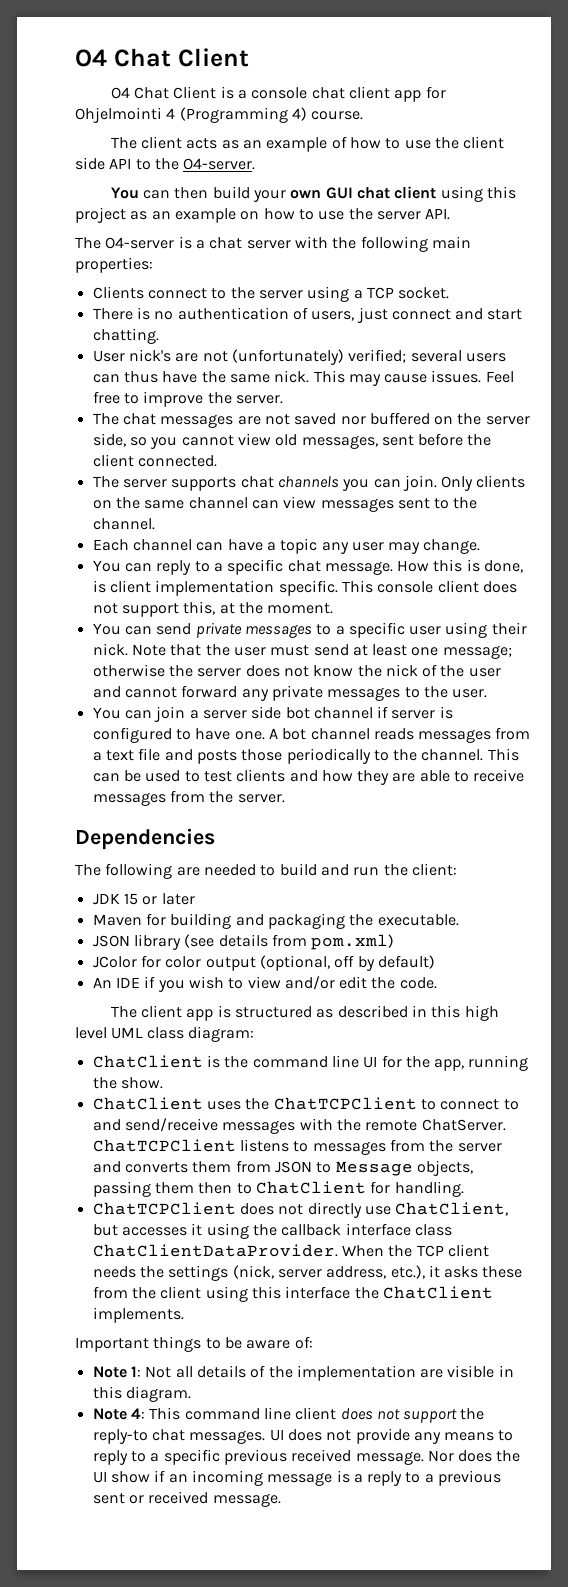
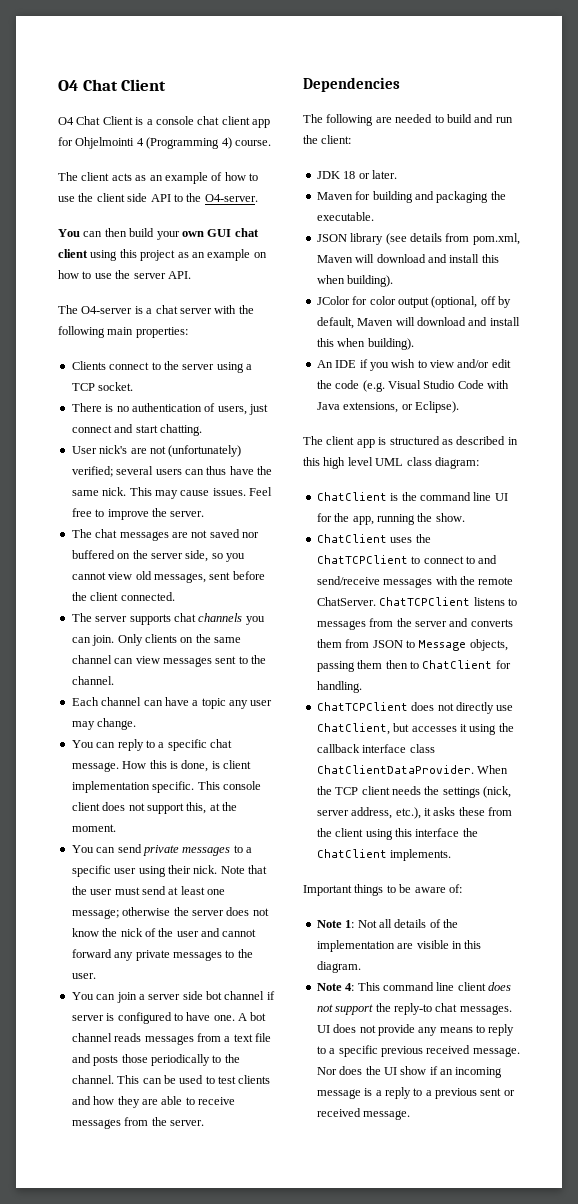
- JDK 15 or later
+ JDK 18 or later.
- JSON library (see details from pom.xml)
+ JSON library (see details from pom.xml, Maven will download and install this when building).
- JColor for color output (optional, off by default)
+ JColor for color output (optional, off by default, Maven will download and install this when building).
- An IDE if you wish to view and/or edit the code.
+ An IDE if you wish to view and/or edit the code (e.g. Visual Studio Code with Java extensions, or Eclipse).

